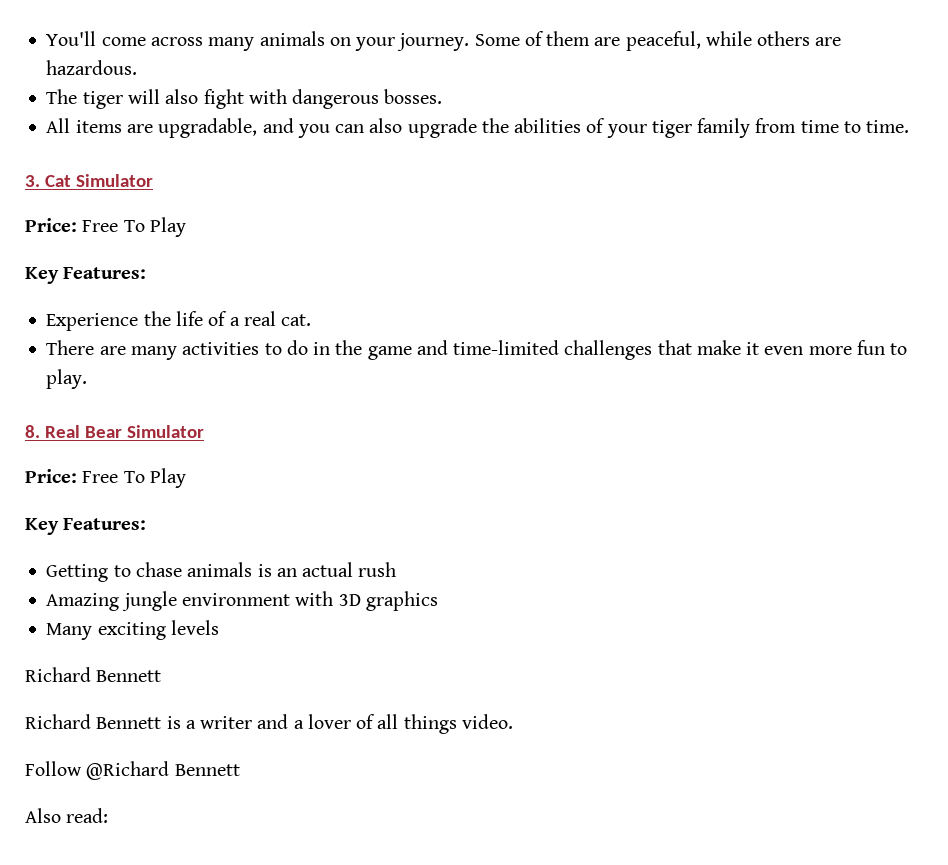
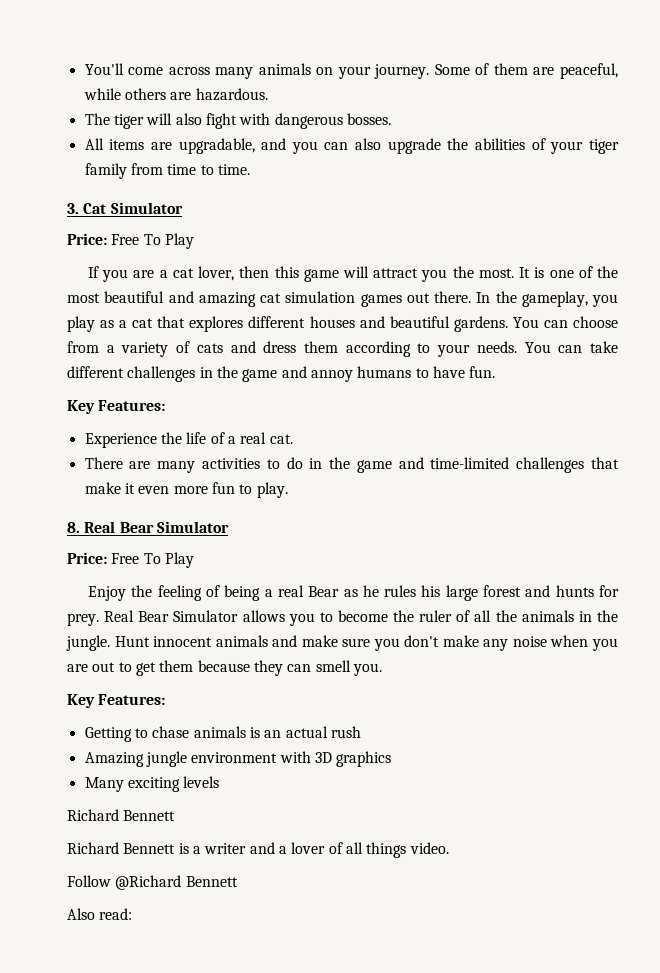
+ If you are a cat lover, then this game will attract you the most. It is one of the most beautiful and amazing cat simulation games out there. In the gameplay, you play as a cat that explores different houses and beautiful gardens. You can choose from a variety of cats and dress them according to your needs. You can take different challenges in the game and annoy humans to have fun.
+ Enjoy the feeling of being a real Bear as he rules his large forest and hunts for prey. Real Bear Simulator allows you to become the ruler of all the animals in the jungle. Hunt innocent animals and make sure you don't make any noise when you are out to get them because they can smell you.

